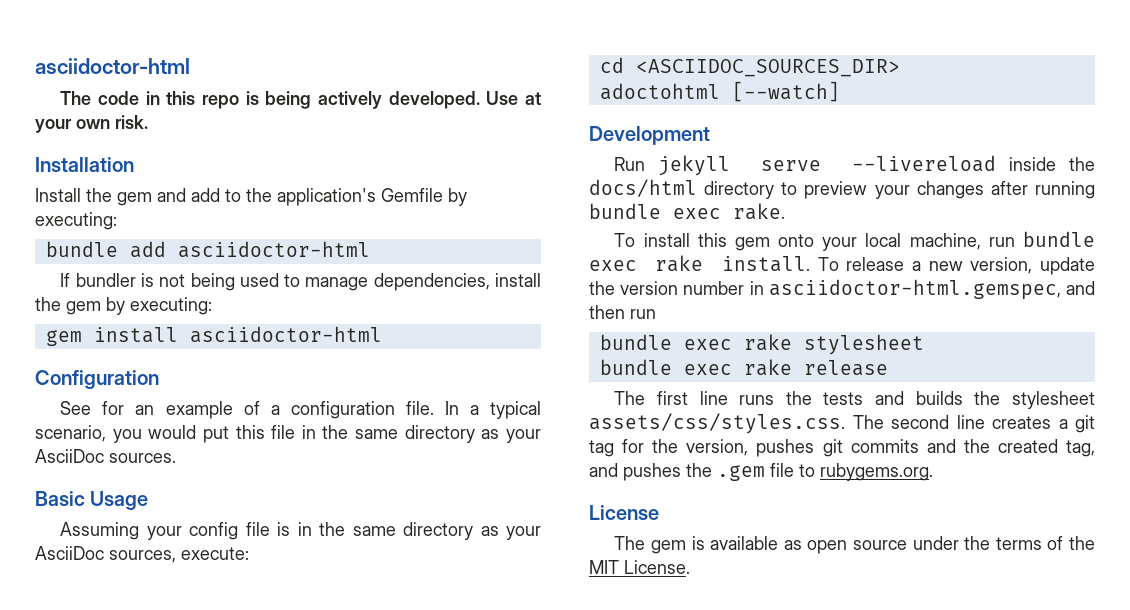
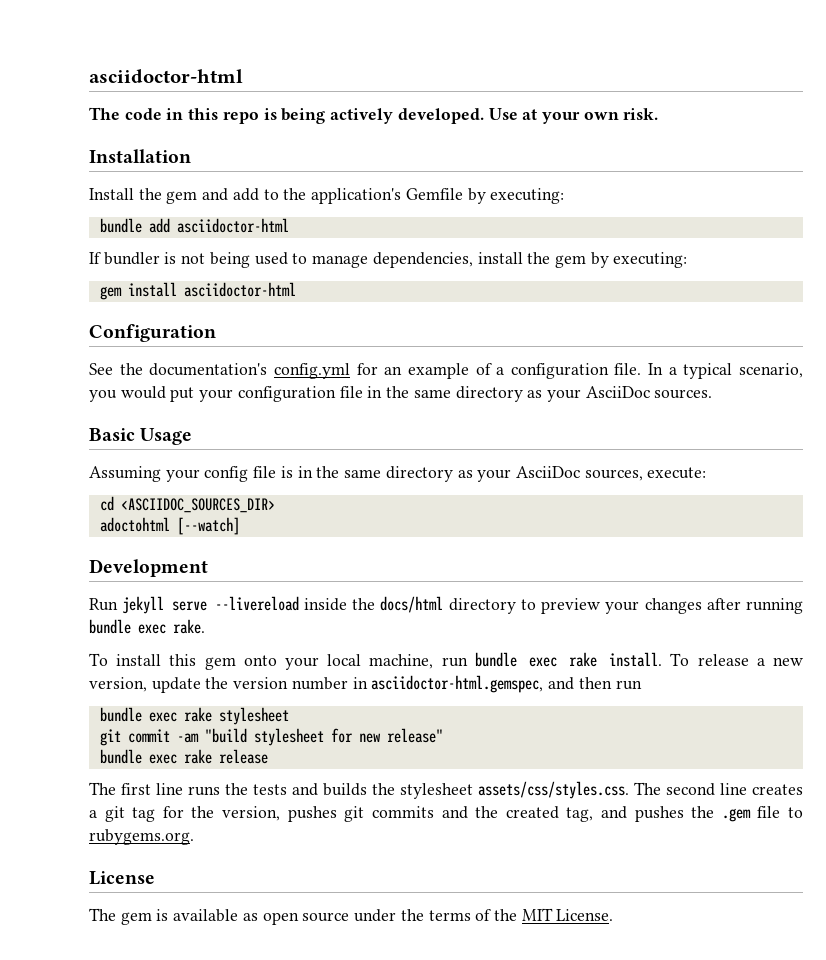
- See for an example of a configuration file.
+ See the documentation's config.yml for an example of a configuration file.
- In a typical scenario, you would put this file in the same directory as your AsciiDoc sources.
+ In a typical scenario, you would put your configuration file in the same directory as your AsciiDoc sources.
+ git commit -am "build stylesheet for new release"

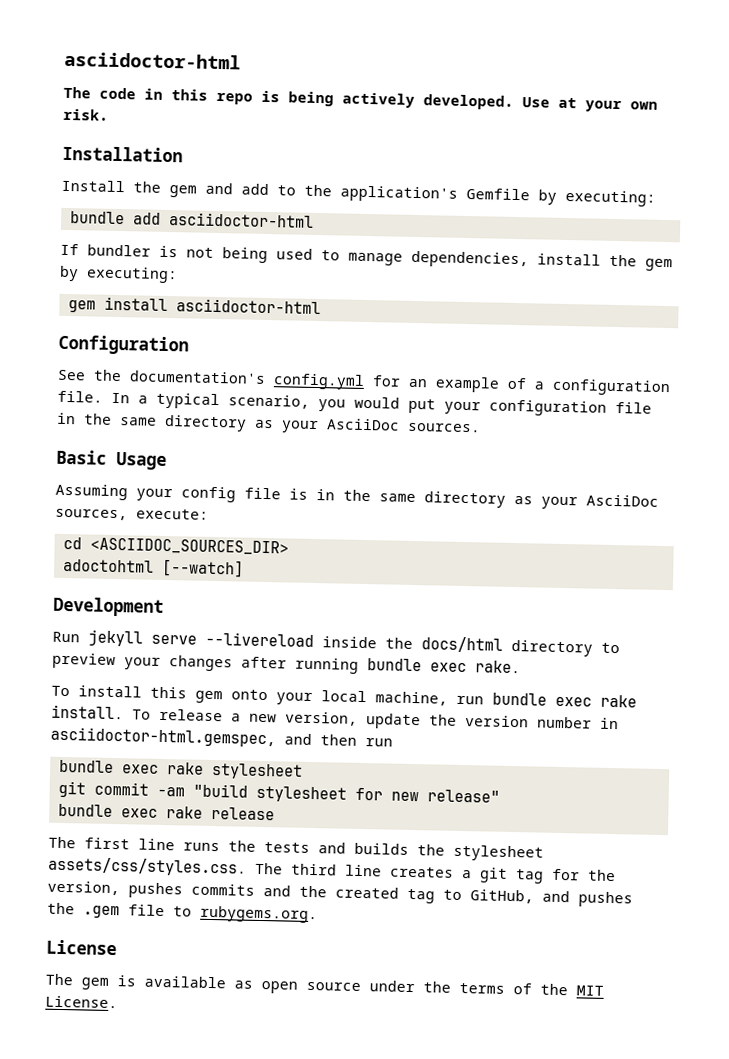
- The first line runs the tests and builds the stylesheet assets/css/styles.css. The second line creates a git tag for the version, pushes git commits and the created tag, and pushes the .gem file to rubygems.org.
+ The first line runs the tests and builds the stylesheet assets/css/styles.css. The third line creates a git tag for the version, pushes commits and the created tag to GitHub, and pushes the .gem file to rubygems.org.

